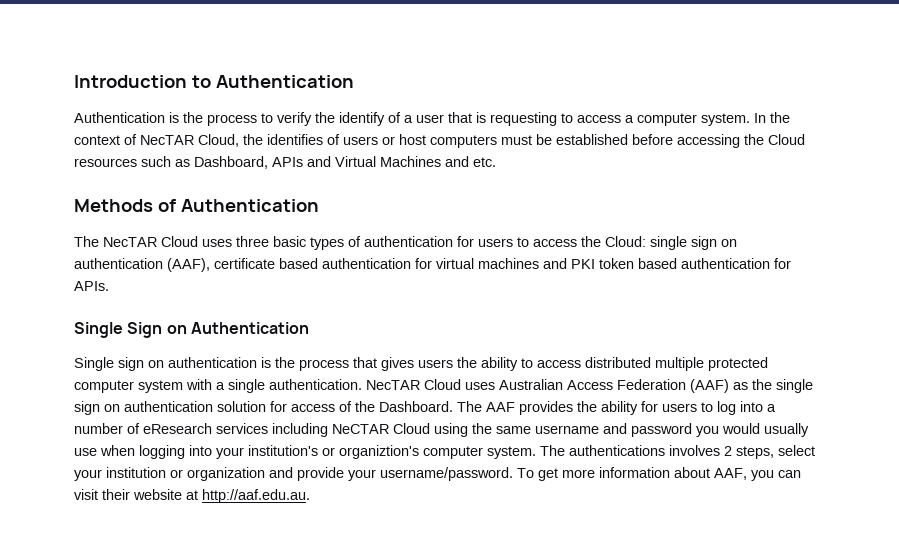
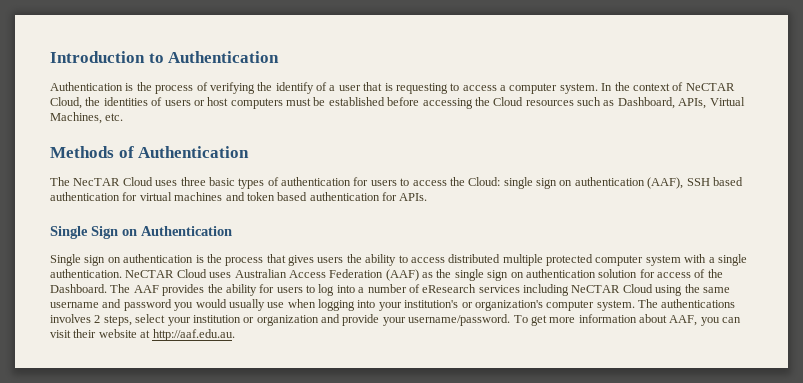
- Authentication is the process to verify the identify of a user that is requesting to access a computer system.
+ Authentication is the process of verifying the identify of a user that is requesting to access a computer system.
- In the context of NecTAR Cloud, the identifies of users or host computers must be established before accessing the Cloud resources such as Dashboard, APIs and Virtual Machines and etc.
+ In the context of NeCTAR Cloud, the identities of users or host computers must be established before accessing the Cloud resources such as Dashboard, APIs, Virtual Machines, etc.
- The NecTAR Cloud uses three basic types of authentication for users to access the Cloud: single sign on authentication (AAF), certificate based authentication for virtual machines and PKI token based authentication for APIs.
+ The NecTAR Cloud uses three basic types of authentication for users to access the Cloud: single sign on authentication (AAF), SSH based authentication for virtual machines and token based authentication for APIs.
- NecTAR Cloud uses Australian Access Federation (AAF) as the single sign on authentication solution for access of the Dashboard.
+ NeCTAR Cloud uses Australian Access Federation (AAF) as the single sign on authentication solution for access of the Dashboard.
- The AAF provides the ability for users to log into a number of eResearch services including NeCTAR Cloud using the same username and password you would usually use when logging into your institution's or organiztion's computer system.
+ The AAF provides the ability for users to log into a number of eResearch services including NeCTAR Cloud using the same username and password you would usually use when logging into your institution's or organization's computer system.

